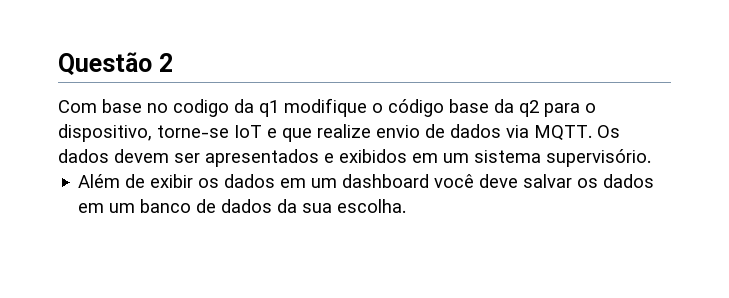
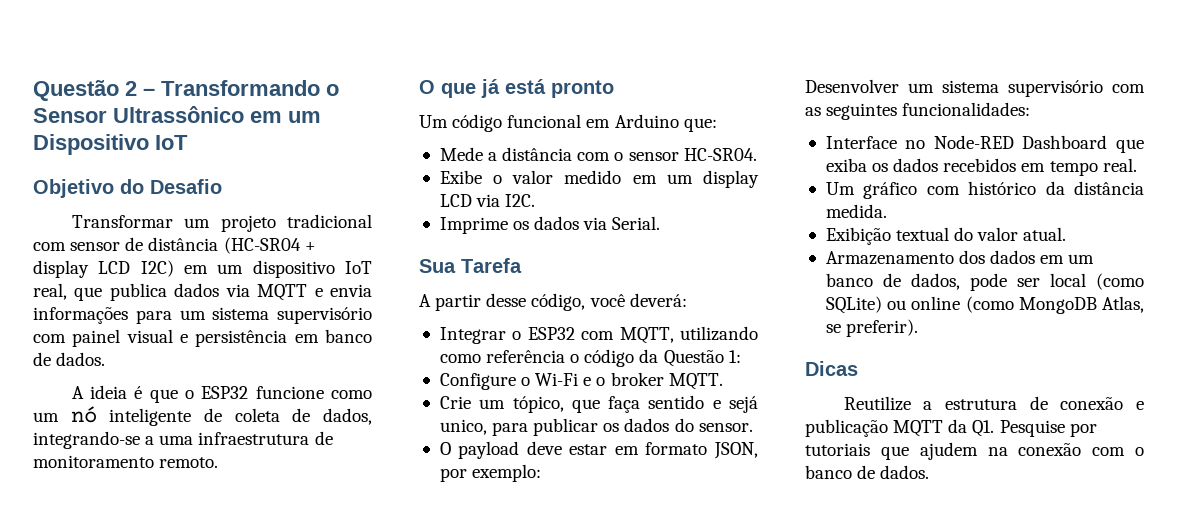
- Questão 2
- Com base no codigo da q1 modifique o código base da q2 para o dispositivo, torne-se IoT e que realize envio de dados via MQTT. Os dados devem ser apresentados e exibidos em um sistema supervisório.
- Além de exibir os dados em um dashboard você deve salvar os dados em um banco de dados da sua escolha.
+ Questão 2 – Transformando o Sensor Ultrassônico em um Dispositivo IoT
+ Objetivo do Desafio
+ Transformar um projeto tradicional com sensor de distância (HC-SR04 + display LCD I2C) em um dispositivo IoT real, que publica dados via MQTT e envia informações para um sistema supervisório com painel visual e persistência em banco de dados.
+ A ideia é que o ESP32 funcione como um nó inteligente de coleta de dados, integrando-se a uma infraestrutura de monitoramento remoto.
+ O que já está pronto
+ Um código funcional em Arduino que:
+ Mede a distância com o sensor HC-SR04.
+ Exibe o valor medido em um display LCD via I2C.
+ Imprime os dados via Serial.
+ Sua Tarefa
+ A partir desse código, você deverá:
+ Integrar o ESP32 com MQTT, utilizando como referência o código da Questão 1:
+ Configure o Wi-Fi e o broker MQTT.
+ Crie um tópico, que faça sentido e sejá unico, para publicar os dados do sensor.
+ O payload deve estar em formato JSON, por exemplo:
+ Desenvolver um sistema supervisório com as seguintes funcionalidades:
+ Interface no Node-RED Dashboard que exiba os dados recebidos em tempo real.
+ Um gráfico com histórico da distância medida.
+ Exibição textual do valor atual.
+ Armazenamento dos dados em um banco de dados, pode ser local (como SQLite) ou online (como MongoDB Atlas, se preferir).
+ Dicas
+ Reutilize a estrutura de conexão e publicação MQTT da Q1. Pesquise por tutoriais que ajudem na conexão com o banco de dados.

